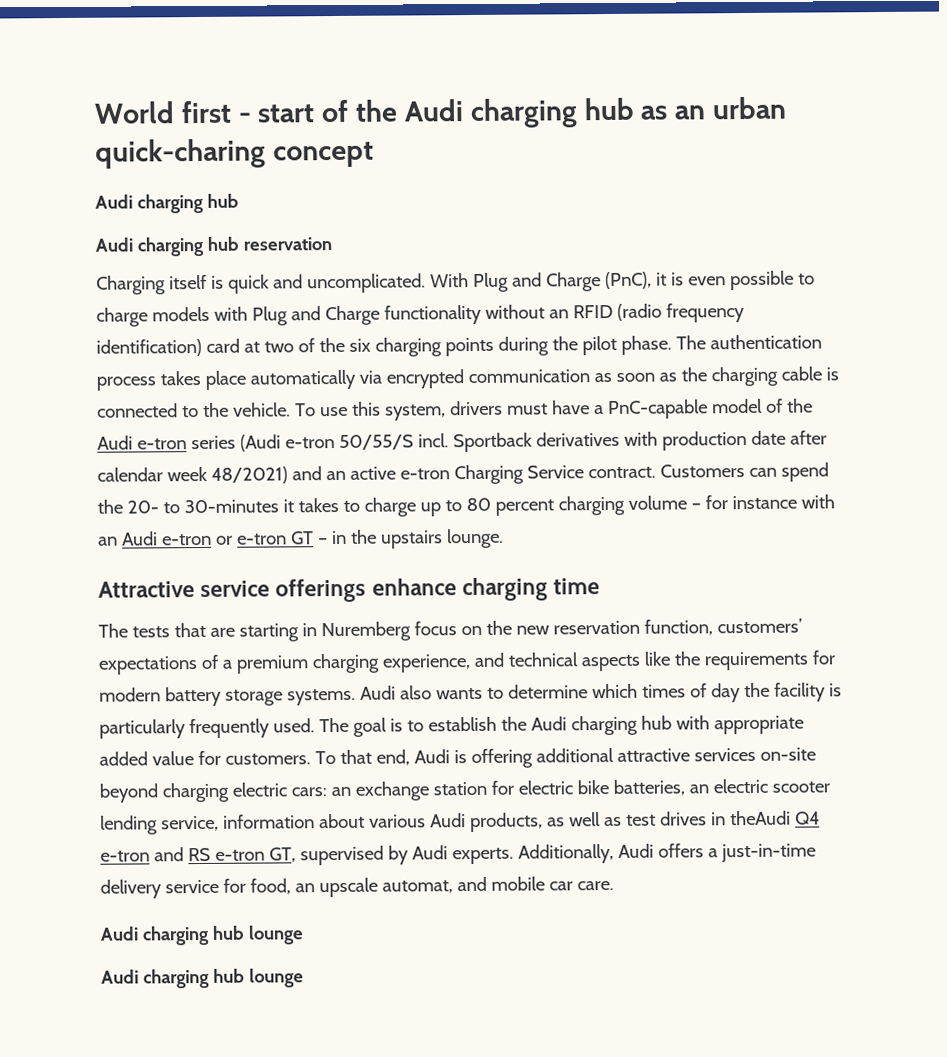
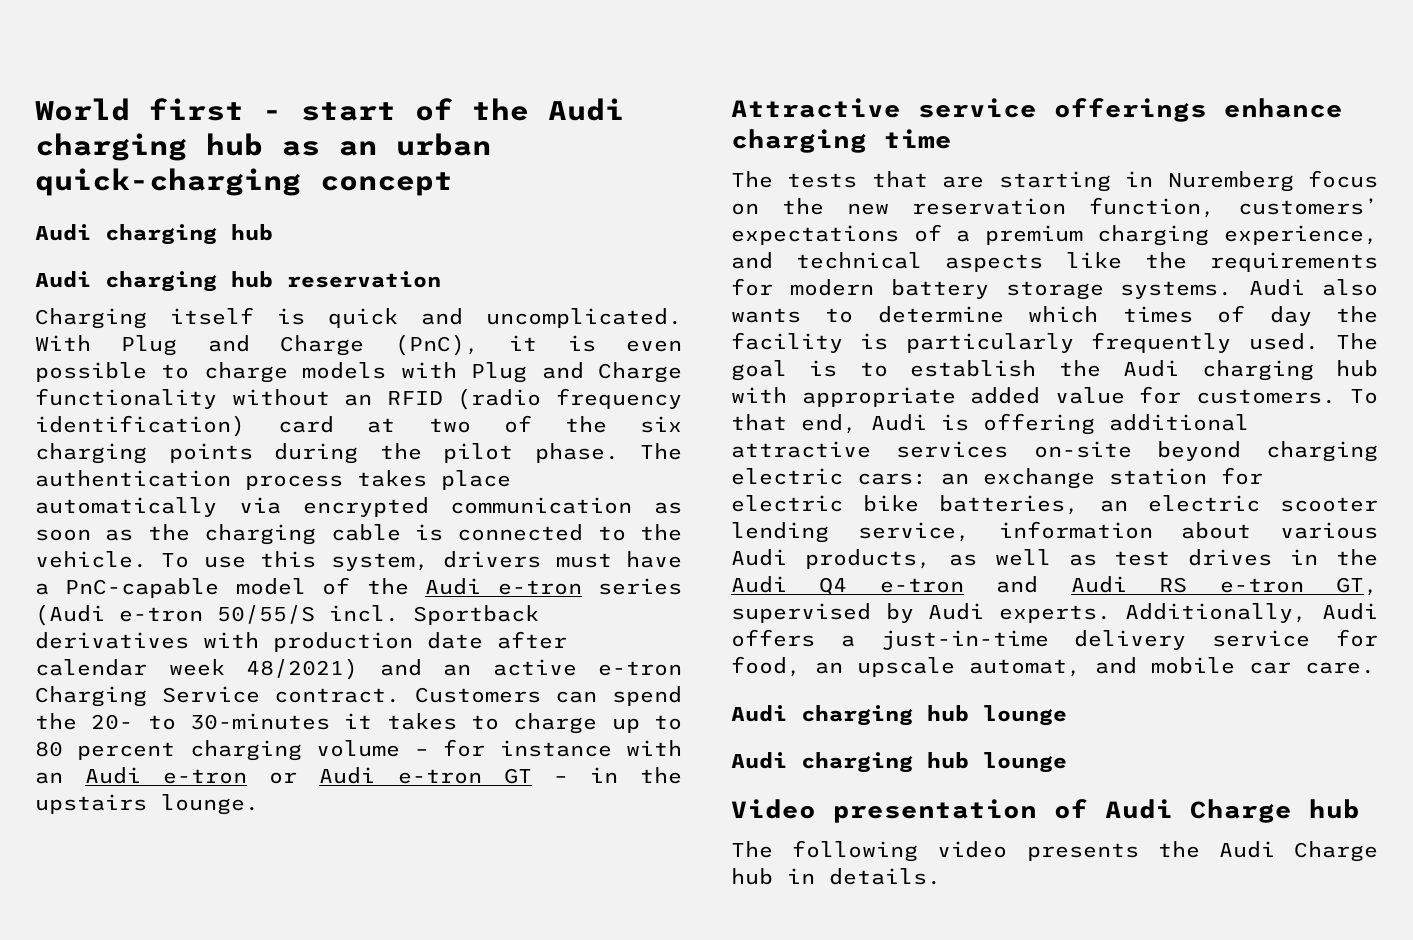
- World first - start of the Audi charging hub as an urban quick-charing concept
+ World first - start of the Audi charging hub as an urban quick-charging concept
- Customers can spend the 20- to 30-minutes it takes to charge up to 80 percent charging volume – for instance with an Audi e-tron or e-tron GT – in the upstairs lounge.
+ Customers can spend the 20- to 30-minutes it takes to charge up to 80 percent charging volume – for instance with an Audi e-tron or Audi e-tron GT – in the upstairs lounge.
- To that end, Audi is offering additional attractive services on-site beyond charging electric cars: an exchange station for electric bike batteries, an electric scooter lending service, information about various Audi products, as well as test drives in theAudi Q4 e-tron and RS e-tron GT, supervised by Audi experts.
+ To that end, Audi is offering additional attractive services on-site beyond charging electric cars: an exchange station for electric bike batteries, an electric scooter lending service, information about various Audi products, as well as test drives in the Audi Q4 e-tron and Audi RS e-tron GT, supervised by Audi experts.
+ Video presentation of Audi Charge hub
+ The following video presents the Audi Charge hub in details.

